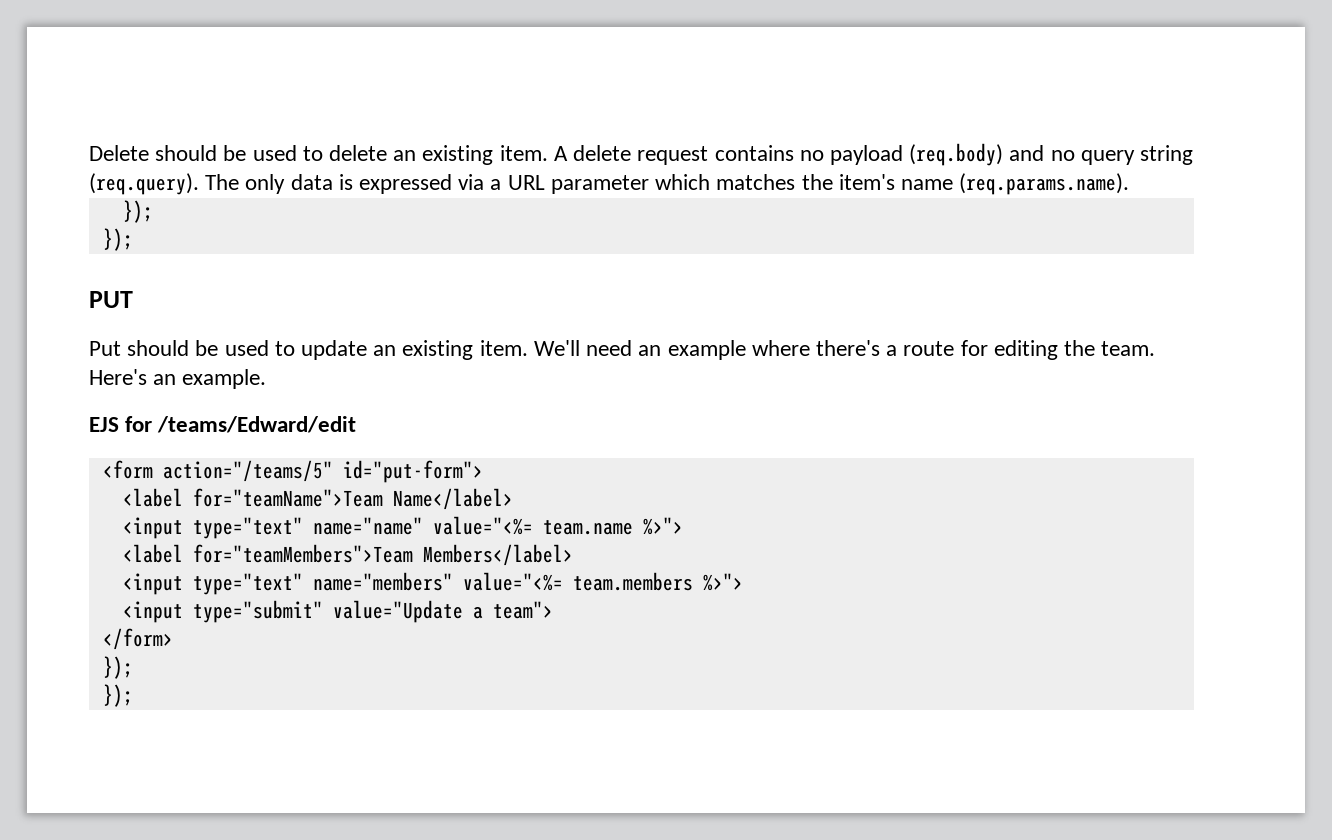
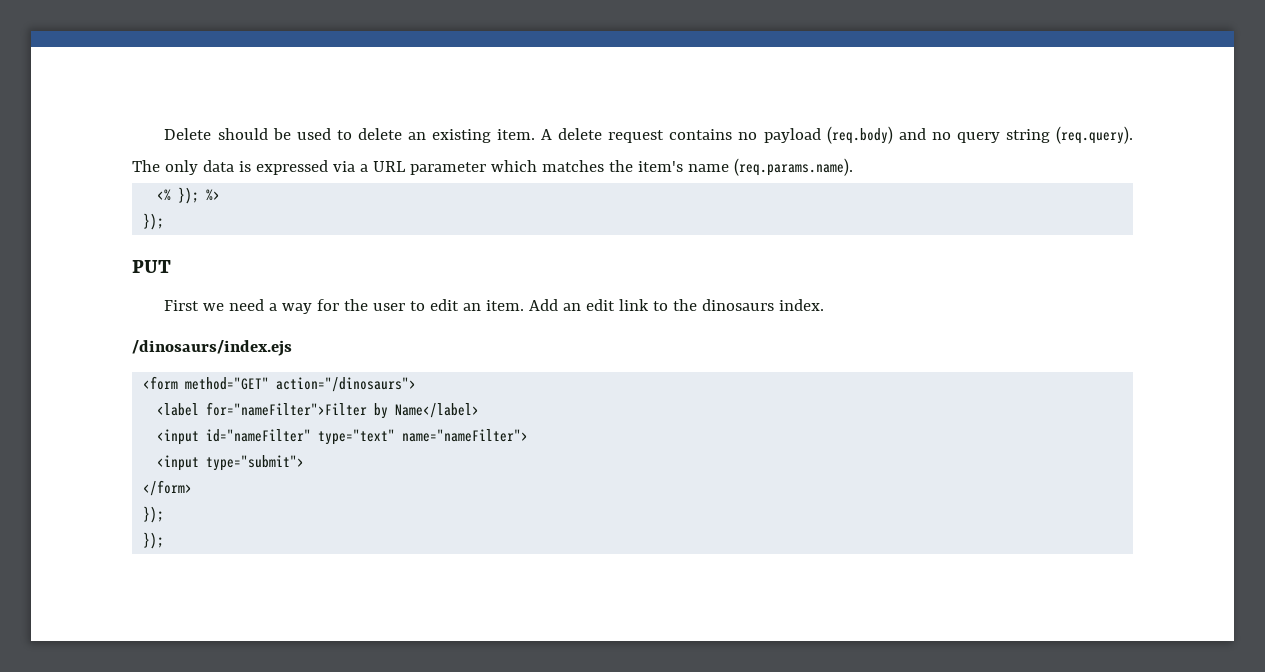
  A delete request contains no payload (req.body) and no query string (req.query). The only data is expressed via a URL parameter which matches the item's name (req.params.name).
- });
+ <% }); %>
- Put should be used to update an existing item. We'll need an example where there's a route for editing the team. Here's an example.
- EJS for /teams/Edward/edit
+ First we need a way for the user to edit an item. Add an edit link to the dinosaurs index.
+ /dinosaurs/index.ejs
- <form action="/teams/5" id="put-form">
- <label for="teamName">Team Name</label>
+ <form method="GET" action="/dinosaurs">
+ <label for="nameFilter">Filter by Name</label>
- <input type="text" name="name" value="<%= team.name %>">
- <label for="teamMembers">Team Members</label>
- <input type="text" name="members" value="<%= team.members %>">
- <input type="submit" value="Update a team">
+ <input id="nameFilter" type="text" name="nameFilter">
+ <input type="submit">

